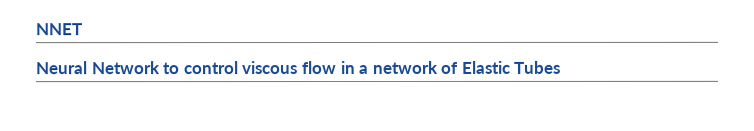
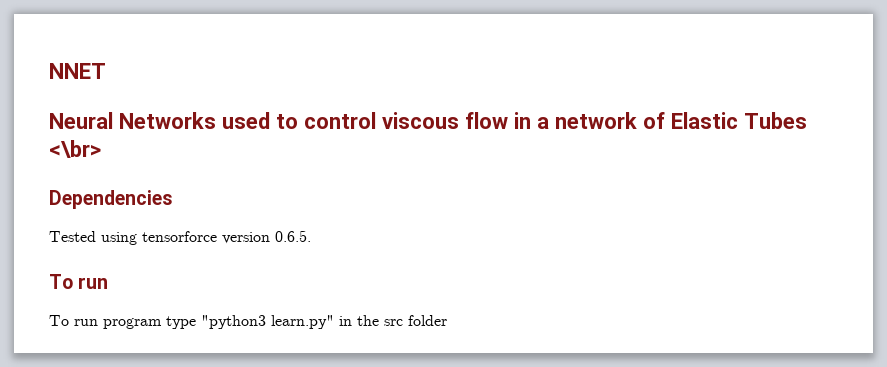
- Neural Network to control viscous flow in a network of Elastic Tubes
+ Neural Networks used to control viscous flow in a network of Elastic Tubes <\br>
+ Dependencies
+ Tested using tensorforce version 0.6.5.
+ To run
+ To run program type "python3 learn.py" in the src folder

